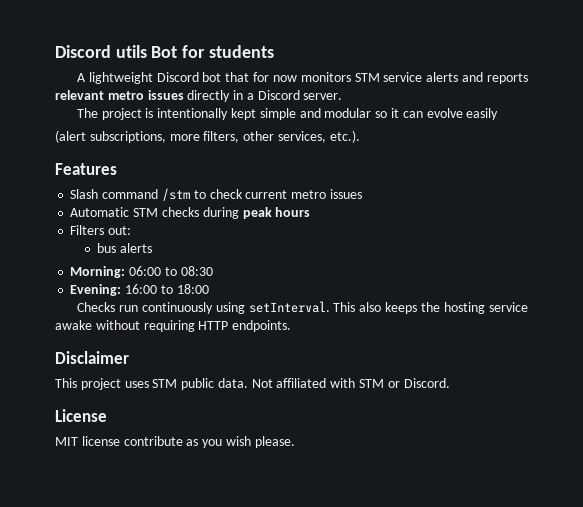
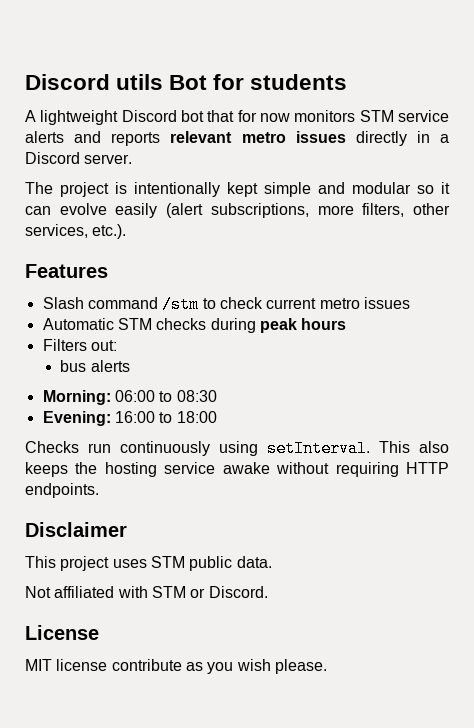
- The project is intentionally kept simple and modular so it can evolve easily
- (alert subscriptions, more filters, other services, etc.).
+ The project is intentionally kept simple and modular so it can evolve easily (alert subscriptions, more filters, other services, etc.).
- This project uses STM public data. Not affiliated with STM or Discord.
+ This project uses STM public data.
+ Not affiliated with STM or Discord.

